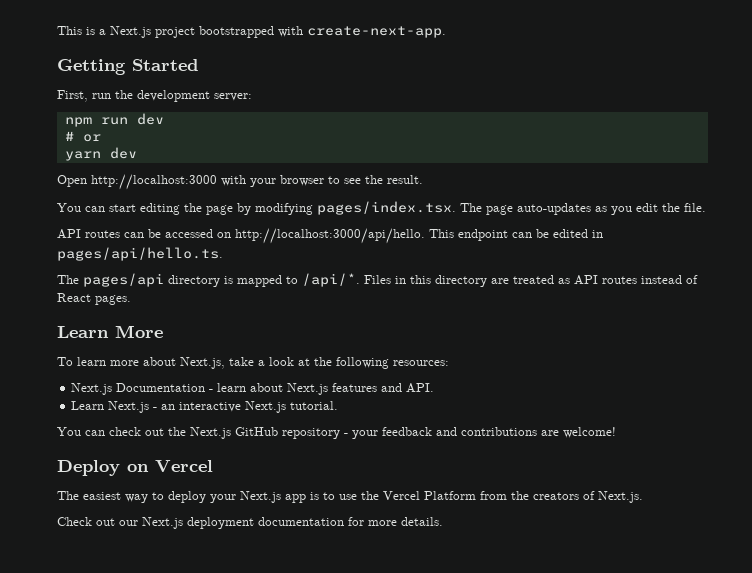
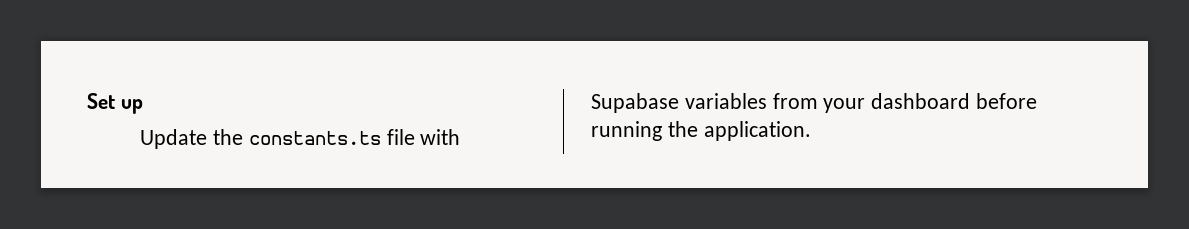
- This is a Next.js project bootstrapped with create-next-app.
- Getting Started
- First, run the development server:
- npm run dev
- # or
- yarn dev
- Open http://localhost:3000 with your browser to see the result.
- You can start editing the page by modifying pages/index.tsx. The page auto-updates as you edit the file.
- API routes can be accessed on http://localhost:3000/api/hello. This endpoint can be edited in pages/api/hello.ts.
- The pages/api directory is mapped to /api/*. Files in this directory are treated as API routes instead of React pages.
- Learn More
- To learn more about Next.js, take a look at the following resources:
- Next.js Documentation - learn about Next.js features and API.
- Learn Next.js - an interactive Next.js tutorial.
- You can check out the Next.js GitHub repository - your feedback and contributions are welcome!
- Deploy on Vercel
- The easiest way to deploy your Next.js app is to use the Vercel Platform from the creators of Next.js.
- Check out our Next.js deployment documentation for more details.
+ Set up
+ Update the constants.ts file with Supabase variables from your dashboard before running the application.

